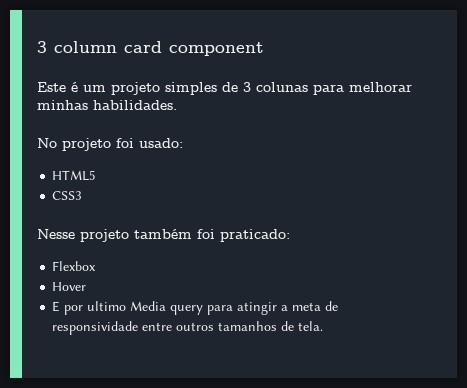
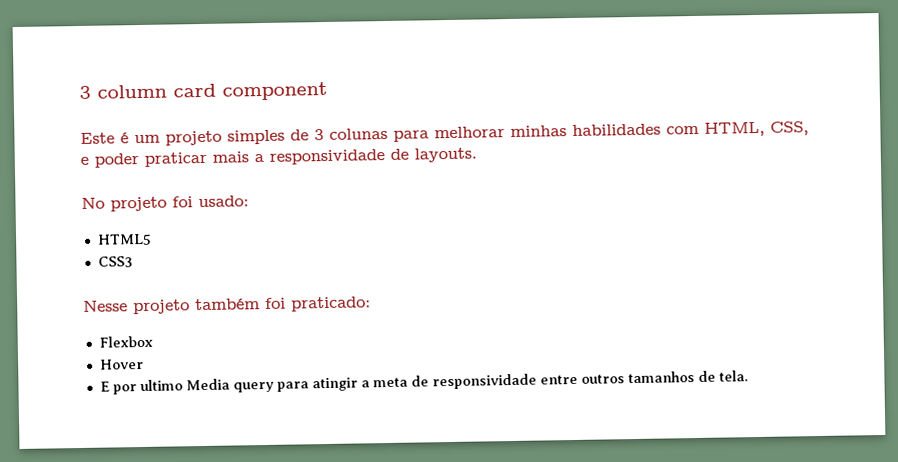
- Este é um projeto simples de 3 colunas para melhorar minhas habilidades.
+ Este é um projeto simples de 3 colunas para melhorar minhas habilidades com HTML, CSS, e poder praticar mais a responsividade de layouts.

